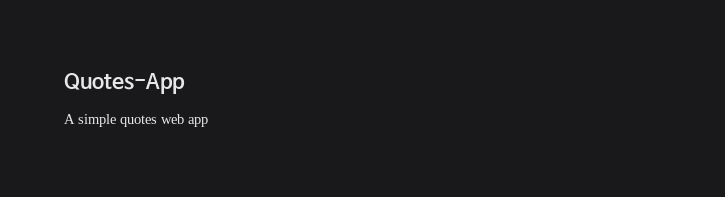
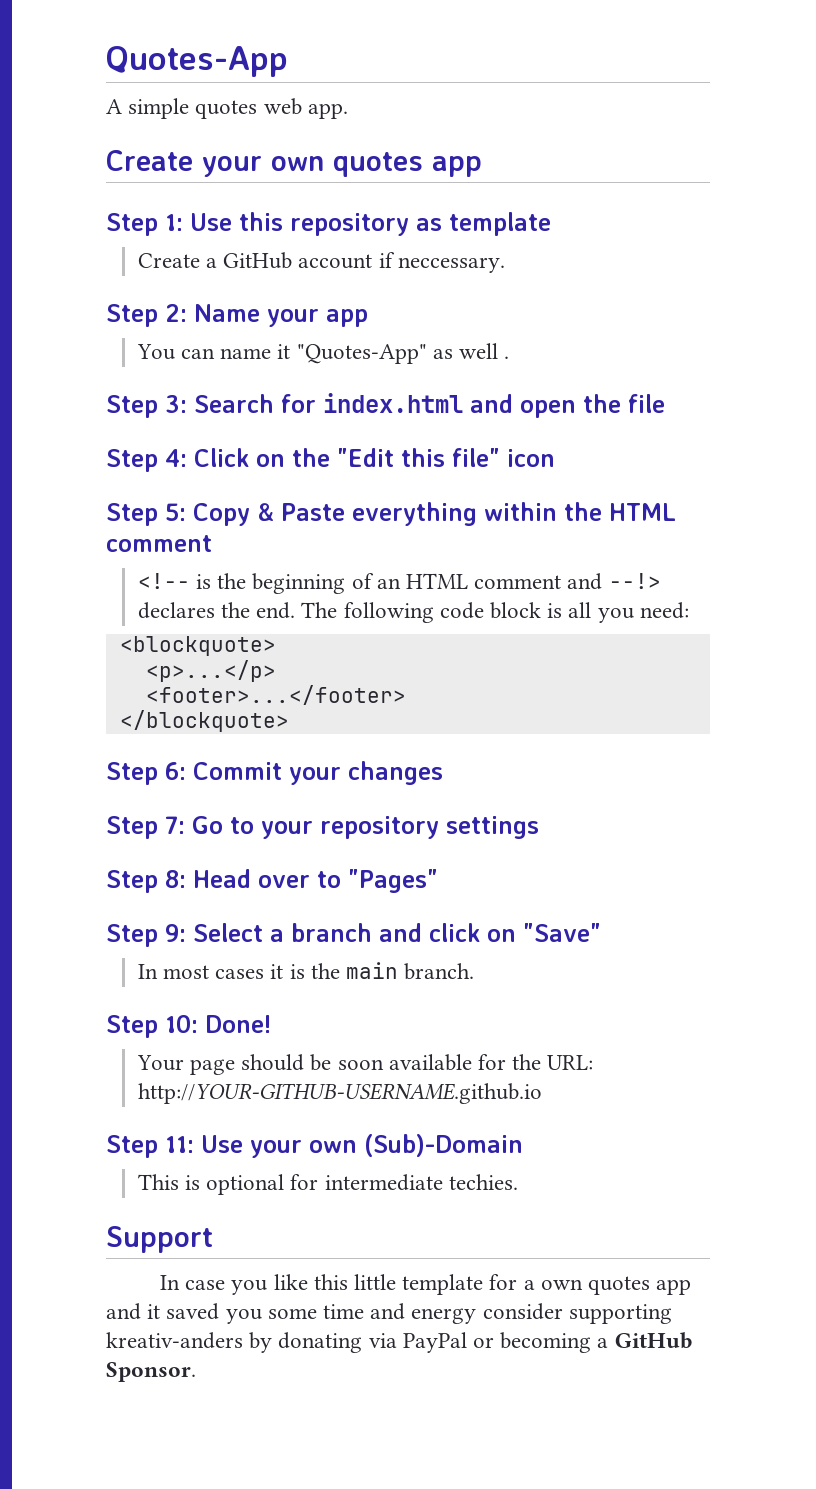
- A simple quotes web app
+ A simple quotes web app.
+ Create your own quotes app
+ Step 1: Use this repository as template
+ Create a GitHub account if neccessary.
+ Step 2: Name your app
+ You can name it "Quotes-App" as well .
+ Step 3: Search for index.html and open the file
+ Step 4: Click on the "Edit this file" icon
+ Step 5: Copy & Paste everything within the HTML comment
+ <!-- is the beginning of an HTML comment and --!> declares the end. The following code block is all you need:
+ <blockquote>
+ <p>...</p>
+ <footer>...</footer>
+ </blockquote>
+ Step 6: Commit your changes
+ Step 7: Go to your repository settings
+ Step 8: Head over to "Pages"
+ Step 9: Select a branch and click on "Save"
+ In most cases it is the main branch.
+ Step 10: Done!
+ Your page should be soon available for the URL: http://YOUR-GITHUB-USERNAME.github.io
+ Step 11: Use your own (Sub)-Domain
+ This is optional for intermediate techies.
+ Support
+ In case you like this little template for a own quotes app and it saved you some time and energy consider supporting kreativ-anders by donating via PayPal or becoming a GitHub Sponsor.

